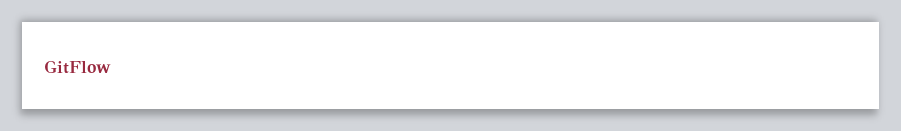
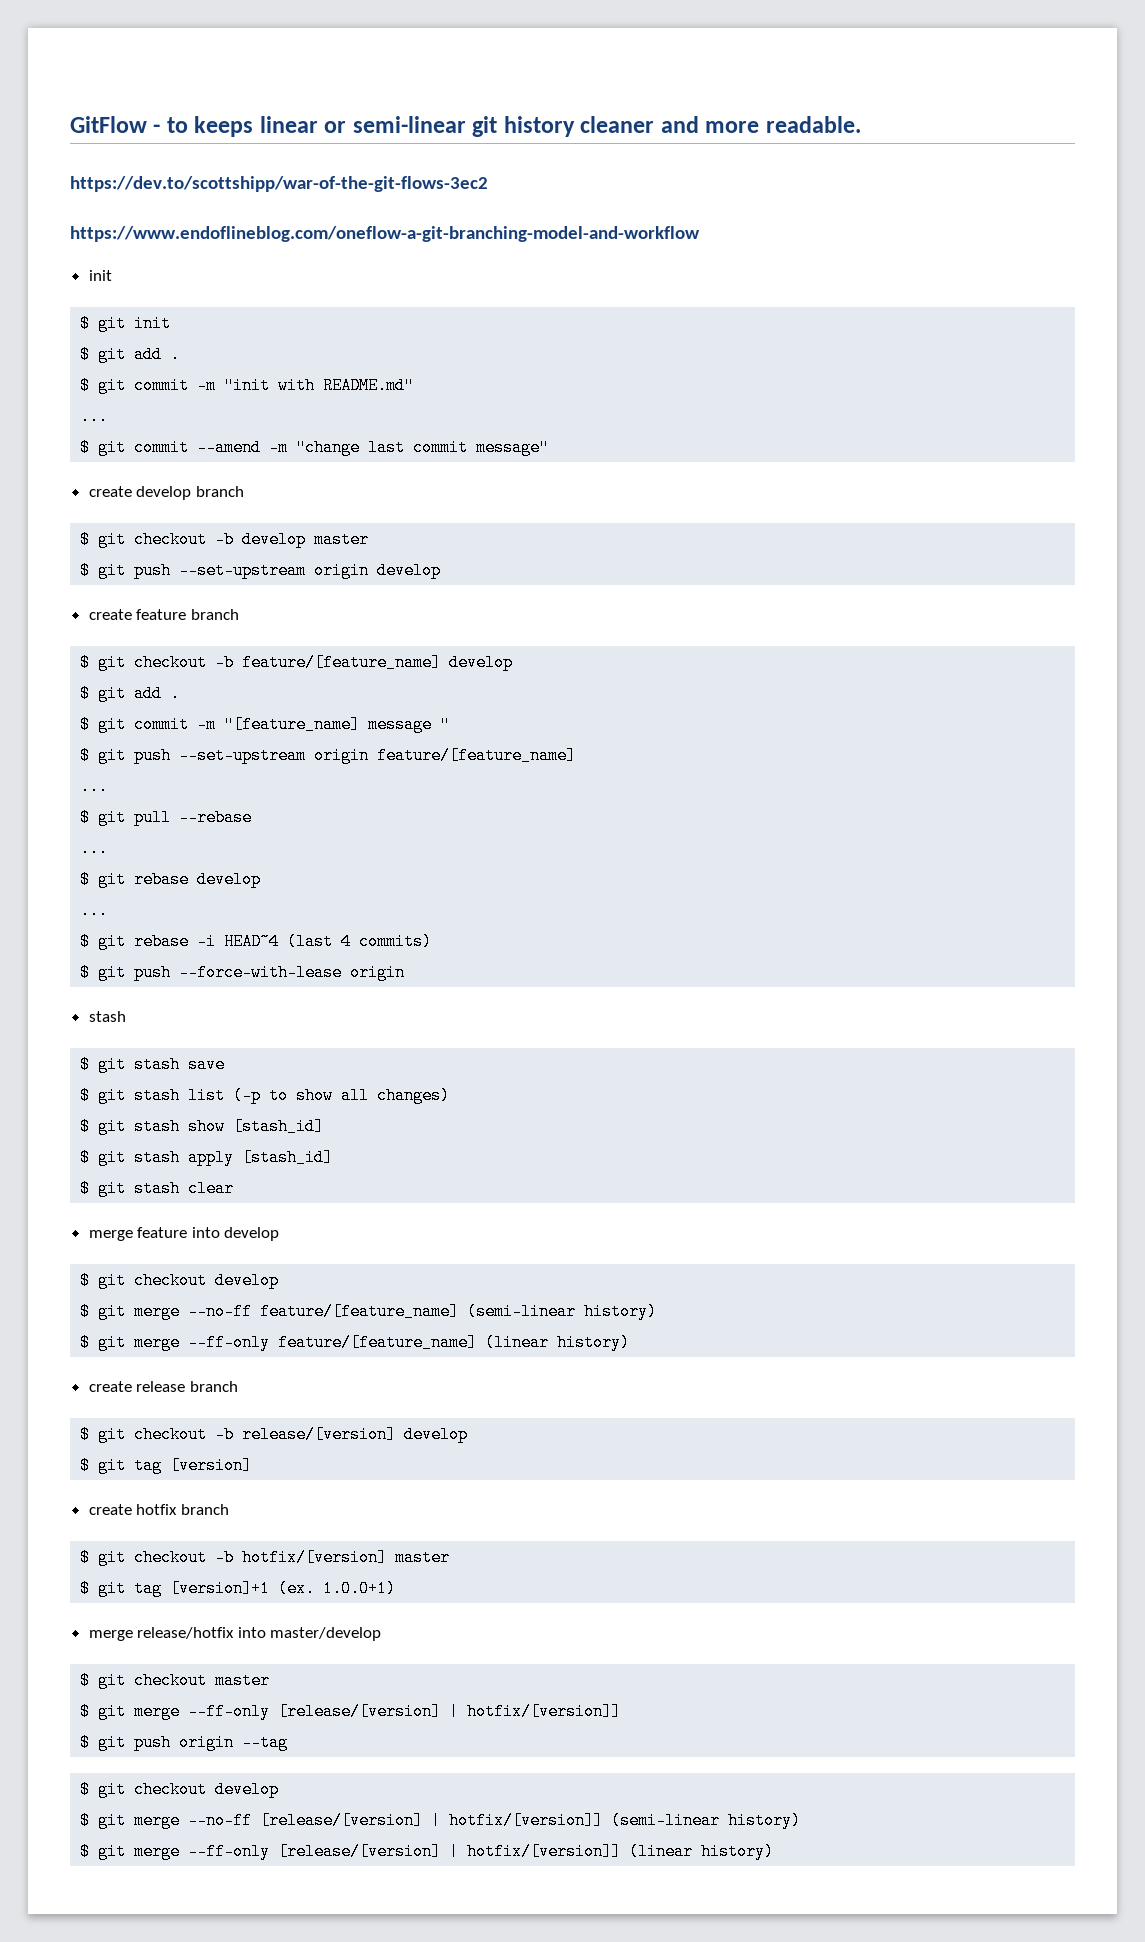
- GitFlow
+ GitFlow - to keeps linear or semi-linear git history cleaner and more readable.
+ https://dev.to/scottshipp/war-of-the-git-flows-3ec2
+ https://www.endoflineblog.com/oneflow-a-git-branching-model-and-workflow
+ init
+ $ git init
+ $ git add .
+ $ git commit -m "init with README.md"
+ ...
+ $ git commit --amend -m "change last commit message"
+ create develop branch
+ $ git checkout -b develop master
+ $ git push --set-upstream origin develop
+ create feature branch
+ $ git checkout -b feature/[feature_name] develop
+ $ git add .
+ $ git commit -m "[feature_name] message "
+ $ git push --set-upstream origin feature/[feature_name]
+ ...
+ $ git pull --rebase
+ ...
+ $ git rebase develop
+ ...
+ $ git rebase -i HEAD~4 (last 4 commits)
+ $ git push --force-with-lease origin
+ stash
+ $ git stash save
+ $ git stash list (-p to show all changes)
+ $ git stash show [stash_id]
+ $ git stash apply [stash_id]
+ $ git stash clear
+ merge feature into develop
+ $ git checkout develop
+ $ git merge --no-ff feature/[feature_name] (semi-linear history)
+ $ git merge --ff-only feature/[feature_name] (linear history)
+ create release branch
+ $ git checkout -b release/[version] develop
+ $ git tag [version]
+ create hotfix branch
+ $ git checkout -b hotfix/[version] master
+ $ git tag [version]+1 (ex. 1.0.0+1)
+ merge release/hotfix into master/develop
+ $ git checkout master
+ $ git merge --ff-only [release/[version] | hotfix/[version]]
+ $ git push origin --tag
+ $ git checkout develop
+ $ git merge --no-ff [release/[version] | hotfix/[version]] (semi-linear history)
+ $ git merge --ff-only [release/[version] | hotfix/[version]] (linear history)

